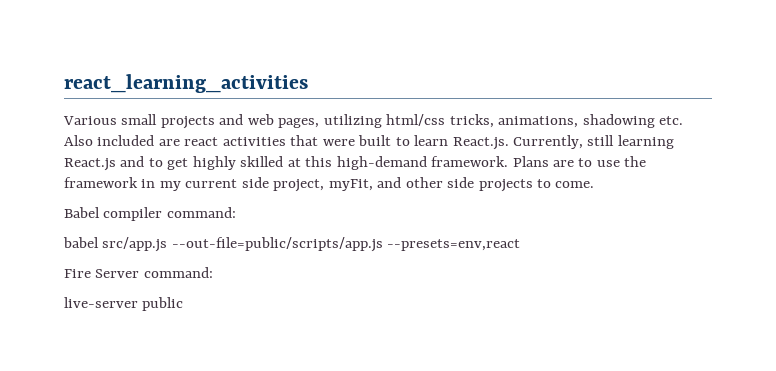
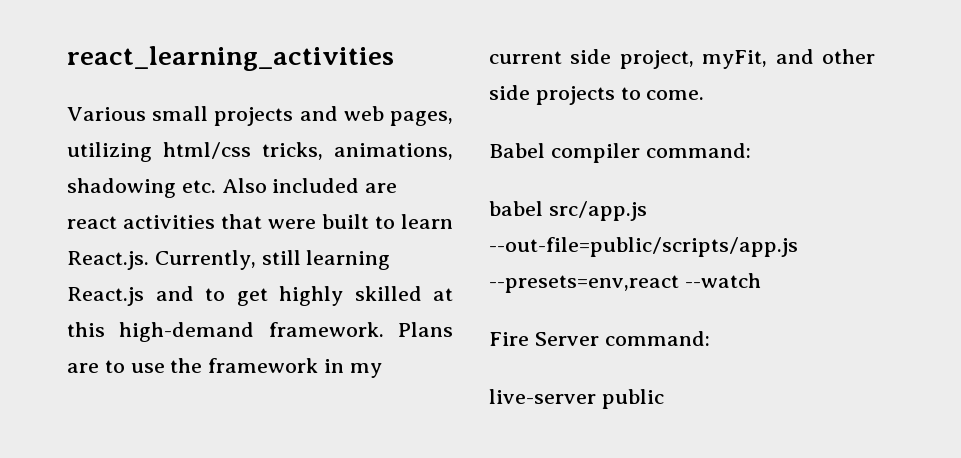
- babel src/app.js --out-file=public/scripts/app.js --presets=env,react
+ babel src/app.js --out-file=public/scripts/app.js --presets=env,react --watch

